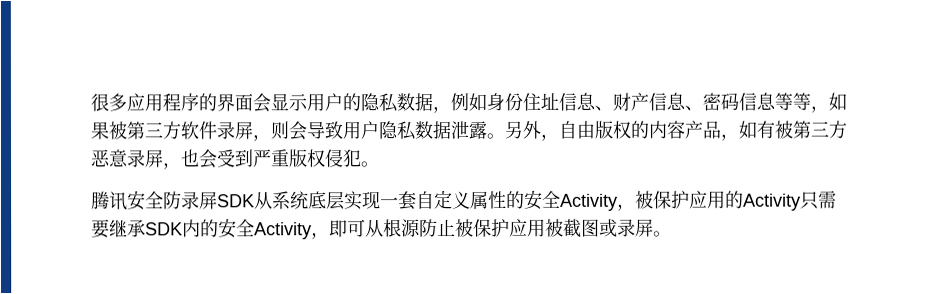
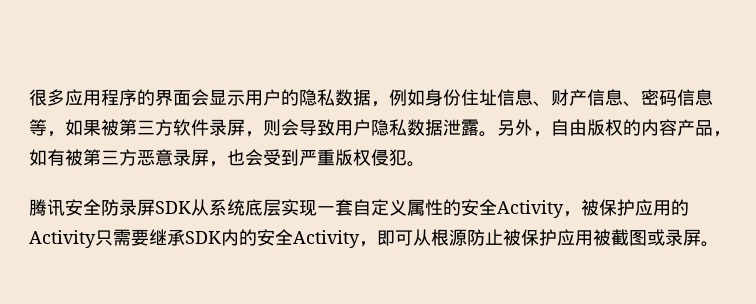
- 很多应用程序的界面会显示用户的隐私数据，例如身份住址信息、财产信息、密码信息等等，如果被第三方软件录屏，则会导致用户隐私数据泄露。
+ 很多应用程序的界面会显示用户的隐私数据，例如身份住址信息、财产信息、密码信息等，如果被第三方软件录屏，则会导致用户隐私数据泄露。

